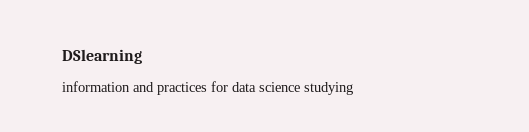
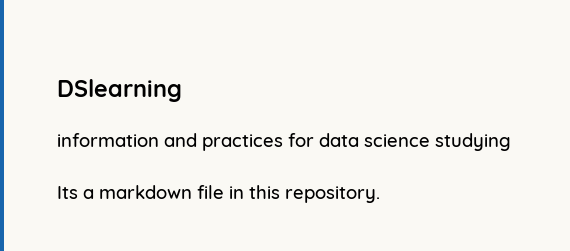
+ Its a markdown file in this repository.

